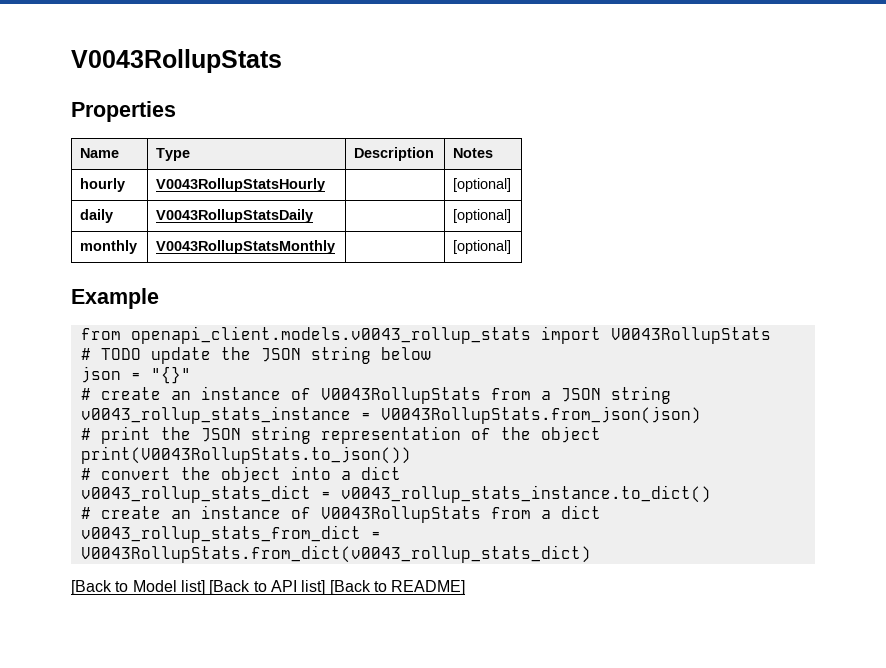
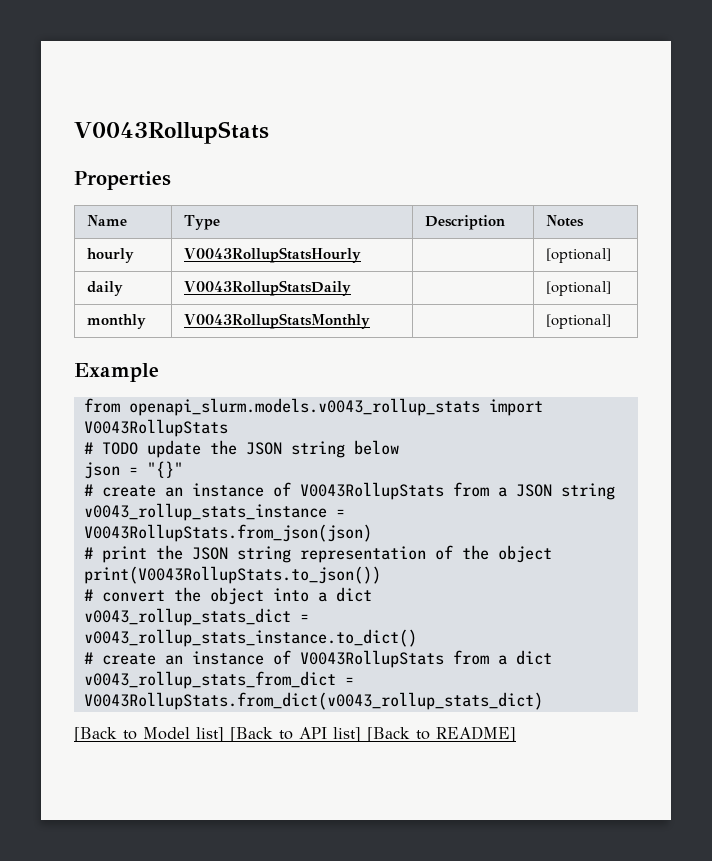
- from openapi_client.models.v0043_rollup_stats import V0043RollupStats
+ from openapi_slurm.models.v0043_rollup_stats import V0043RollupStats

